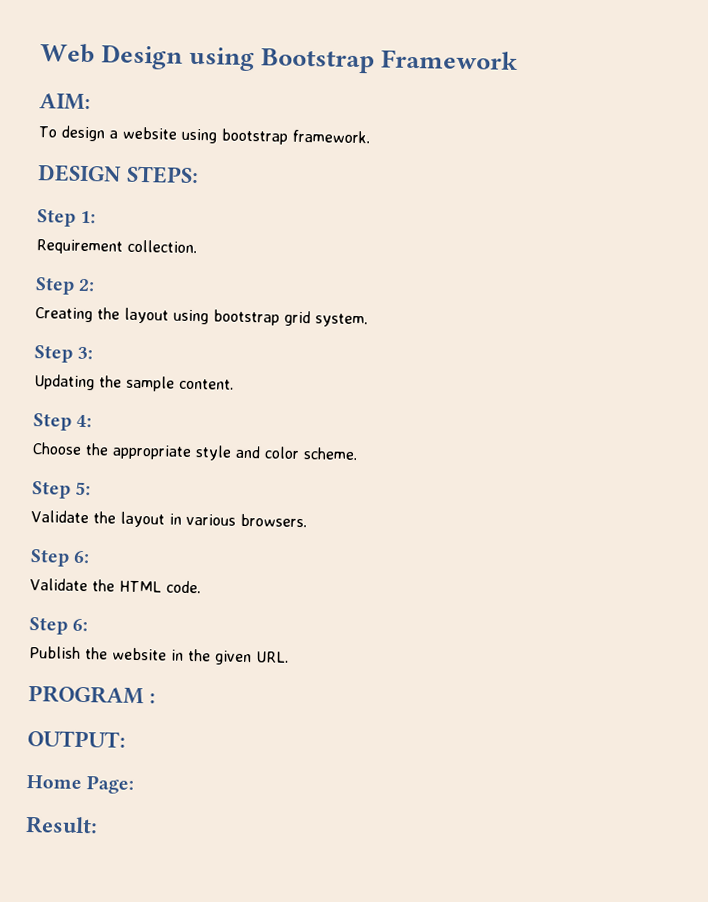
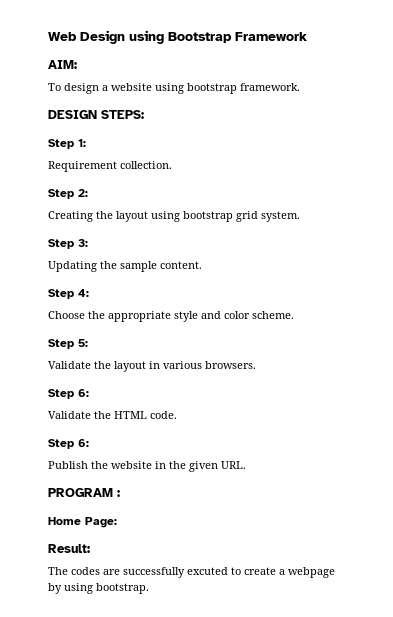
- OUTPUT:
+ The codes are successfully excuted to create a webpage by using bootstrap.

